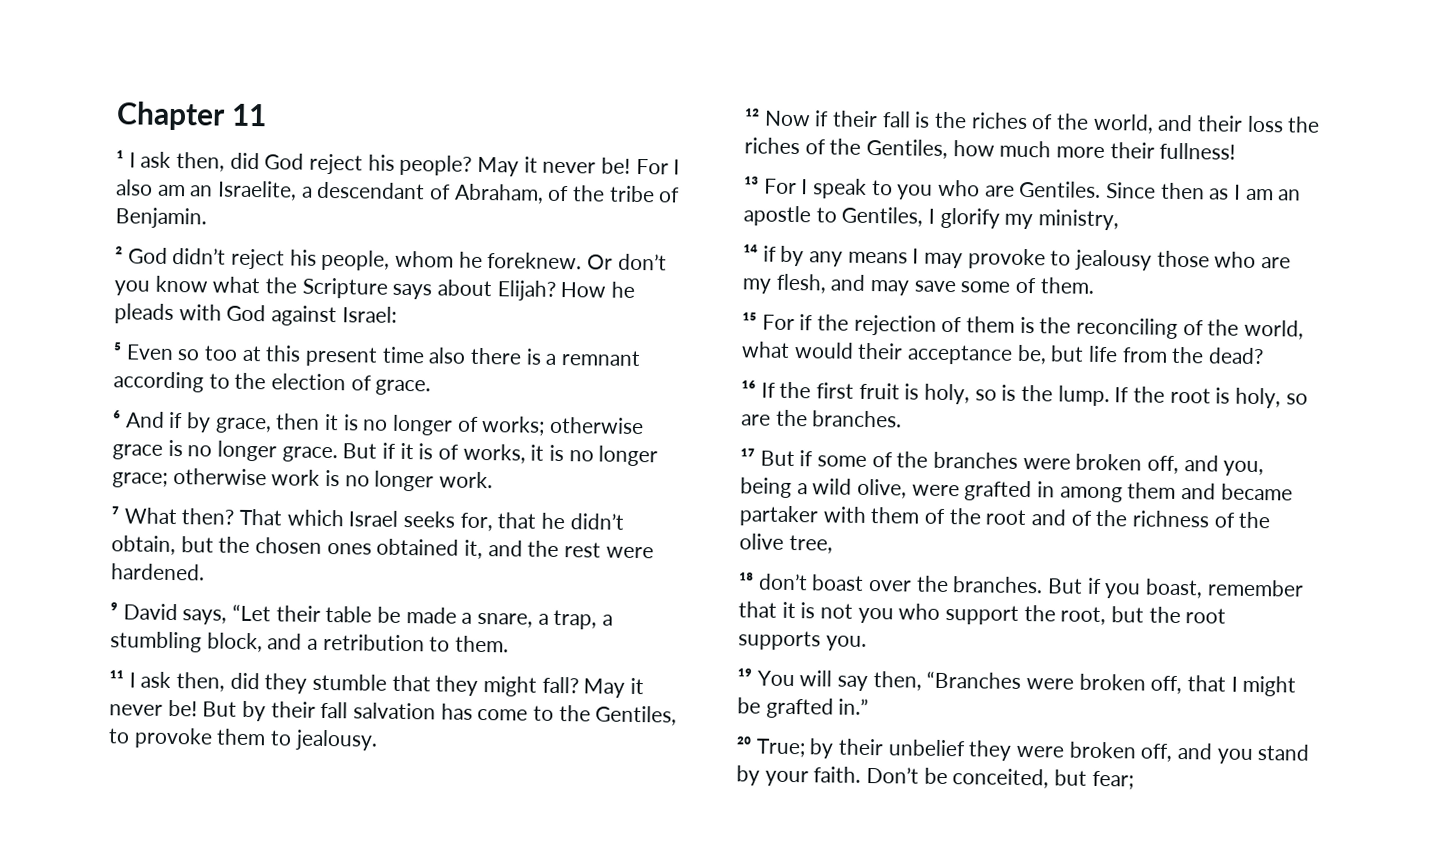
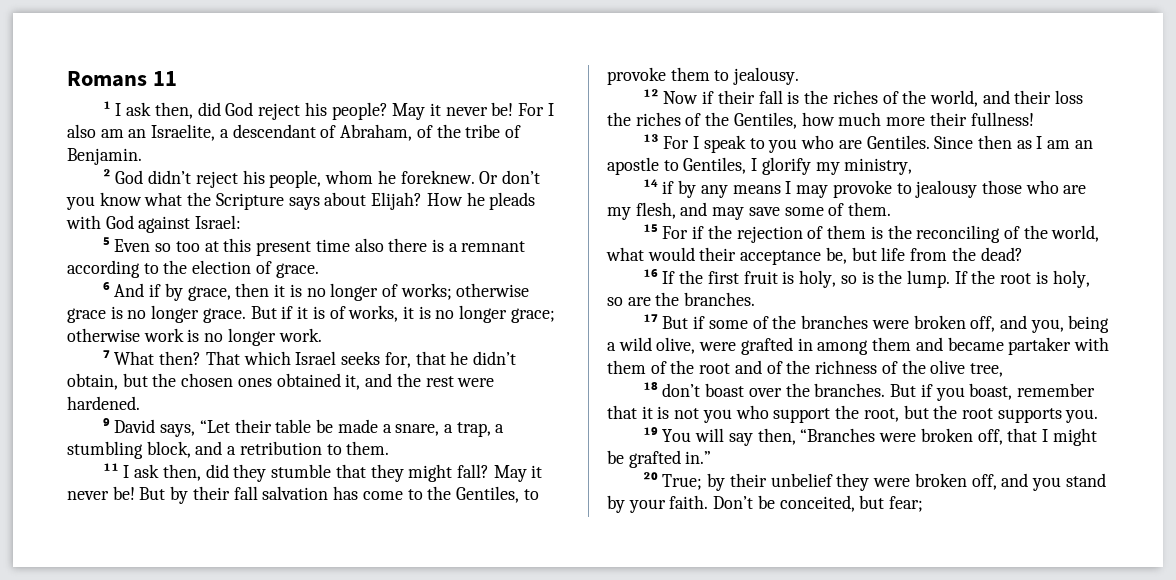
- Chapter 11
+ Romans 11

